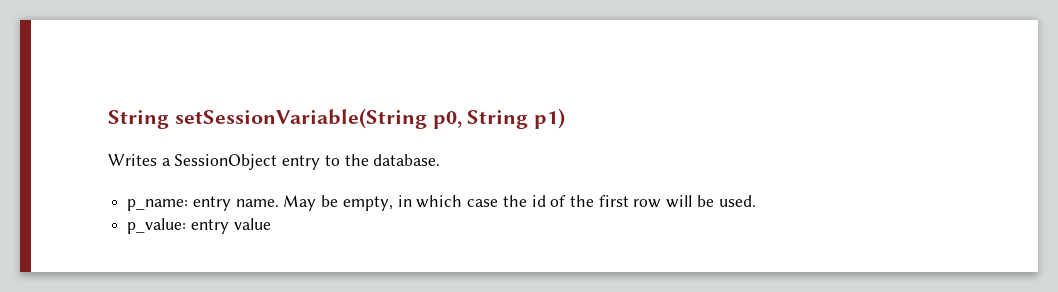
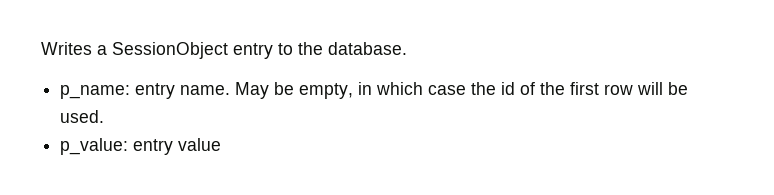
- String setSessionVariable(String p0, String p1)

